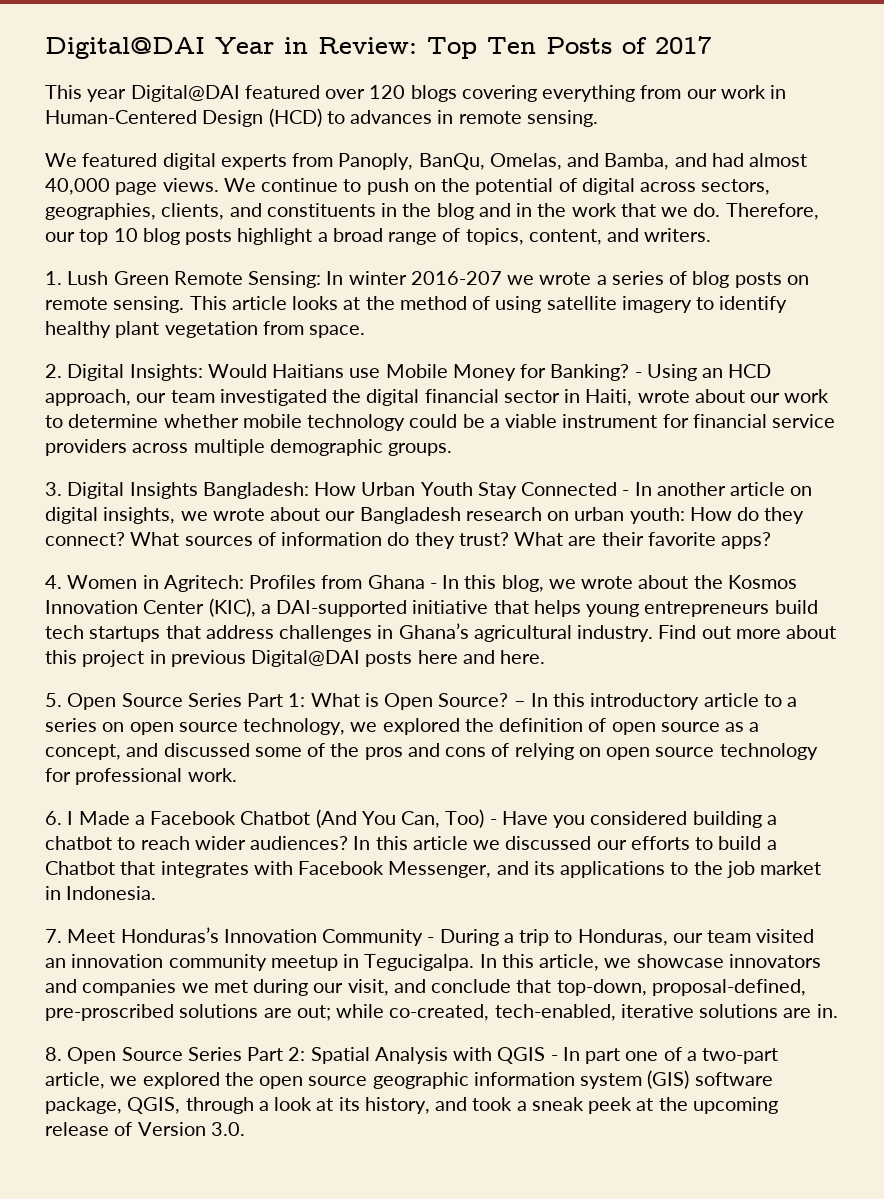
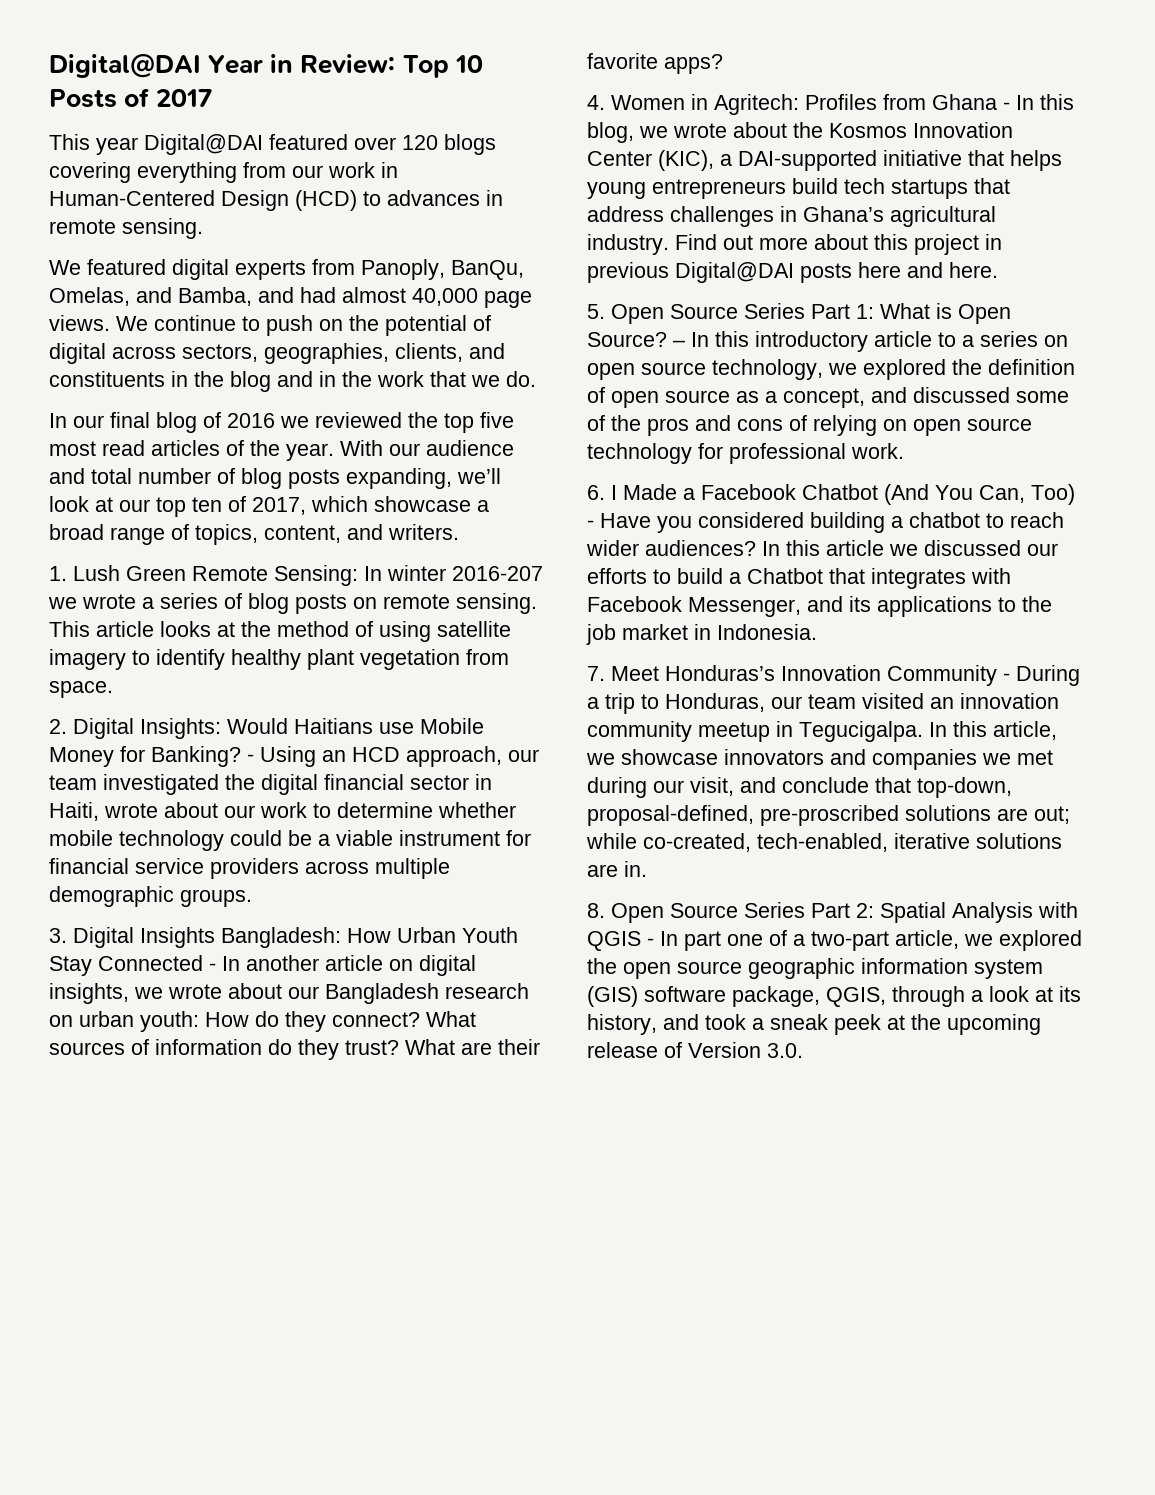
- Digital@DAI Year in Review: Top Ten Posts of 2017
+ Digital@DAI Year in Review: Top 10 Posts of 2017
- We continue to push on the potential of digital across sectors, geographies, clients, and constituents in the blog and in the work that we do. Therefore, our top 10 blog posts highlight a broad range of topics, content, and writers.
+ We continue to push on the potential of digital across sectors, geographies, clients, and constituents in the blog and in the work that we do.
+ In our final blog of 2016 we reviewed the top five most read articles of the year. With our audience and total number of blog posts expanding, we’ll look at our top ten of 2017, which showcase a broad range of topics, content, and writers.

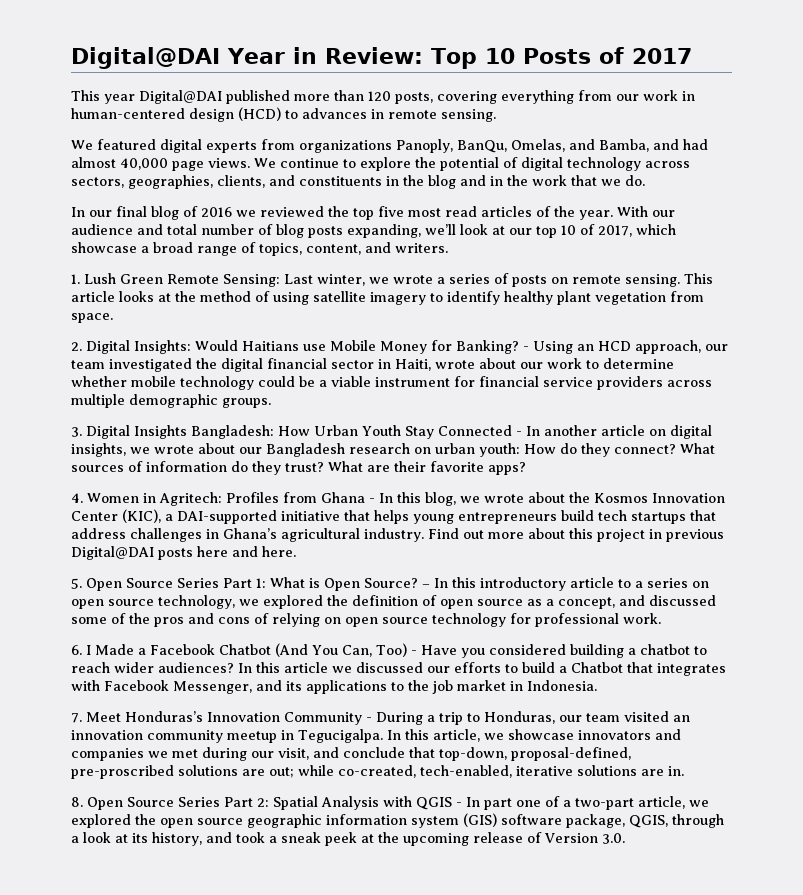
- This year Digital@DAI featured over 120 blogs covering everything from our work in Human-Centered Design (HCD) to advances in remote sensing.
+ This year Digital@DAI published more than 120 posts, covering everything from our work in human-centered design (HCD) to advances in remote sensing.
- We featured digital experts from Panoply, BanQu, Omelas, and Bamba, and had almost 40,000 page views.
+ We featured digital experts from organizations Panoply, BanQu, Omelas, and Bamba, and had almost 40,000 page views.
- We continue to push on the potential of digital across sectors, geographies, clients, and constituents in the blog and in the work that we do.
+ We continue to explore the potential of digital technology across sectors, geographies, clients, and constituents in the blog and in the work that we do.
- With our audience and total number of blog posts expanding, we’ll look at our top ten of 2017, which showcase a broad range of topics, content, and writers.
+ With our audience and total number of blog posts expanding, we’ll look at our top 10 of 2017, which showcase a broad range of topics, content, and writers.
- 1. Lush Green Remote Sensing: In winter 2016-207 we wrote a series of blog posts on remote sensing.
+ 1. Lush Green Remote Sensing: Last winter, we wrote a series of posts on remote sensing.

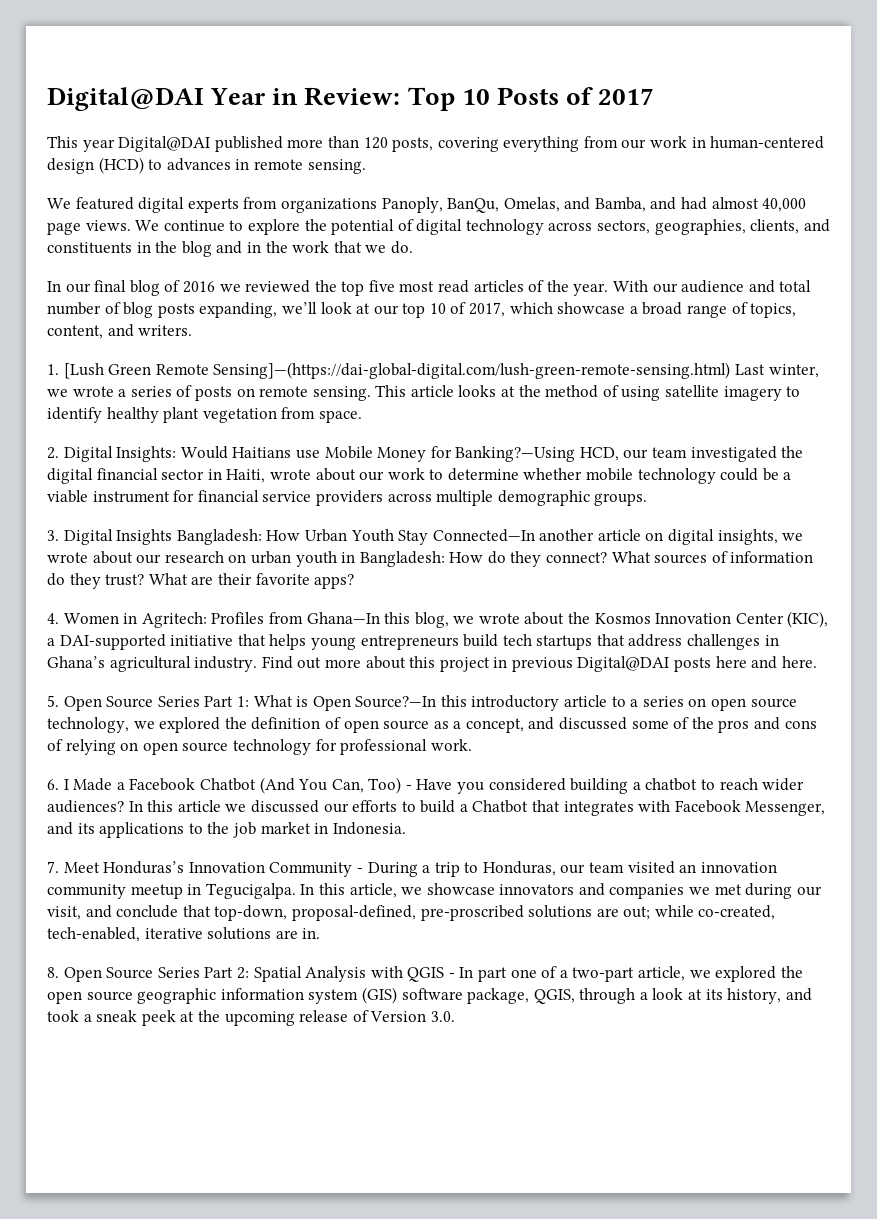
- 1. Lush Green Remote Sensing: Last winter, we wrote a series of posts on remote sensing.
+ 1. [Lush Green Remote Sensing]—(https://dai-global-digital.com/lush-green-remote-sensing.html) Last winter, we wrote a series of posts on remote sensing.
- 2. Digital Insights: Would Haitians use Mobile Money for Banking? - Using an HCD approach, our team investigated the digital financial sector in Haiti, wrote about our work to determine whether mobile technology could be a viable instrument for financial service providers across multiple demographic groups.
+ 2. Digital Insights: Would Haitians use Mobile Money for Banking?—Using HCD, our team investigated the digital financial sector in Haiti, wrote about our work to determine whether mobile technology could be a viable instrument for financial service providers across multiple demographic groups.
- 3. Digital Insights Bangladesh: How Urban Youth Stay Connected - In another article on digital insights, we wrote about our Bangladesh research on urban youth: How do they connect?
+ 3. Digital Insights Bangladesh: How Urban Youth Stay Connected—In another article on digital insights, we wrote about our research on urban youth in Bangladesh: How do they connect?
- 4. Women in Agritech: Profiles from Ghana - In this blog, we wrote about the Kosmos Innovation Center (KIC), a DAI-supported initiative that helps young entrepreneurs build tech startups that address challenges in Ghana’s agricultural industry.
+ 4. Women in Agritech: Profiles from Ghana—In this blog, we wrote about the Kosmos Innovation Center (KIC), a DAI-supported initiative that helps young entrepreneurs build tech startups that address challenges in Ghana’s agricultural industry.
- 5. Open Source Series Part 1: What is Open Source? – In this introductory article to a series on open source technology, we explored the definition of open source as a concept, and discussed some of the pros and cons of relying on open source technology for professional work.
+ 5. Open Source Series Part 1: What is Open Source?—In this introductory article to a series on open source technology, we explored the definition of open source as a concept, and discussed some of the pros and cons of relying on open source technology for professional work.

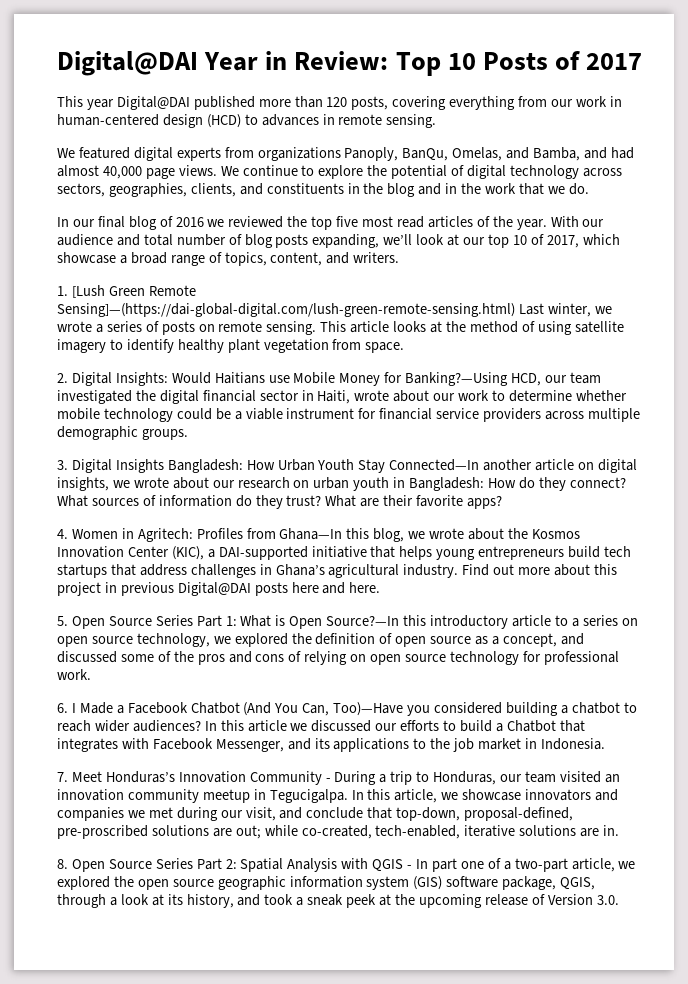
- 6. I Made a Facebook Chatbot (And You Can, Too) - Have you considered building a chatbot to reach wider audiences?
+ 6. I Made a Facebook Chatbot (And You Can, Too)—Have you considered building a chatbot to reach wider audiences?

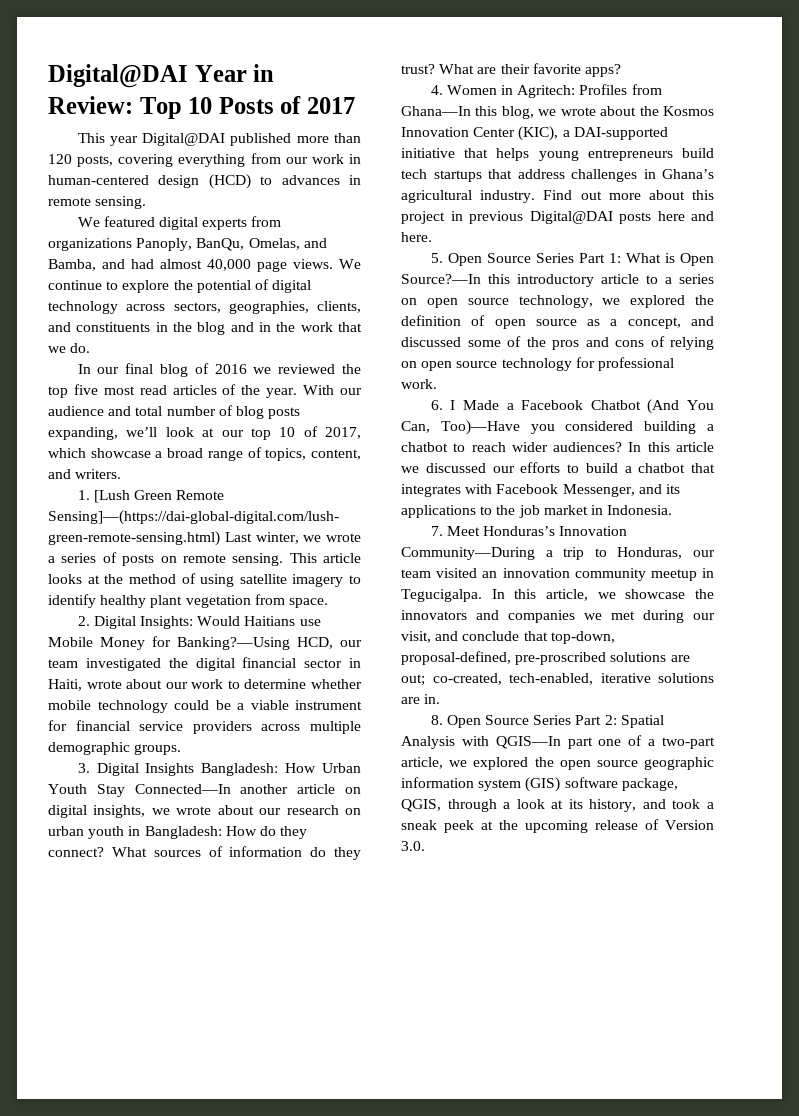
- In this article we discussed our efforts to build a Chatbot that integrates with Facebook Messenger, and its applications to the job market in Indonesia.
+ In this article we discussed our efforts to build a chatbot that integrates with Facebook Messenger, and its applications to the job market in Indonesia.
- 7. Meet Honduras’s Innovation Community - During a trip to Honduras, our team visited an innovation community meetup in Tegucigalpa.
+ 7. Meet Honduras’s Innovation Community—During a trip to Honduras, our team visited an innovation community meetup in Tegucigalpa.
- In this article, we showcase innovators and companies we met during our visit, and conclude that top-down, proposal-defined, pre-proscribed solutions are out; while co-created, tech-enabled, iterative solutions are in.
+ In this article, we showcase the innovators and companies we met during our visit, and conclude that top-down, proposal-defined, pre-proscribed solutions are out; co-created, tech-enabled, iterative solutions are in.
- 8. Open Source Series Part 2: Spatial Analysis with QGIS - In part one of a two-part article, we explored the open source geographic information system (GIS) software package, QGIS, through a look at its history, and took a sneak peek at the upcoming release of Version 3.0.
+ 8. Open Source Series Part 2: Spatial Analysis with QGIS—In part one of a two-part article, we explored the open source geographic information system (GIS) software package, QGIS, through a look at its history, and took a sneak peek at the upcoming release of Version 3.0.

